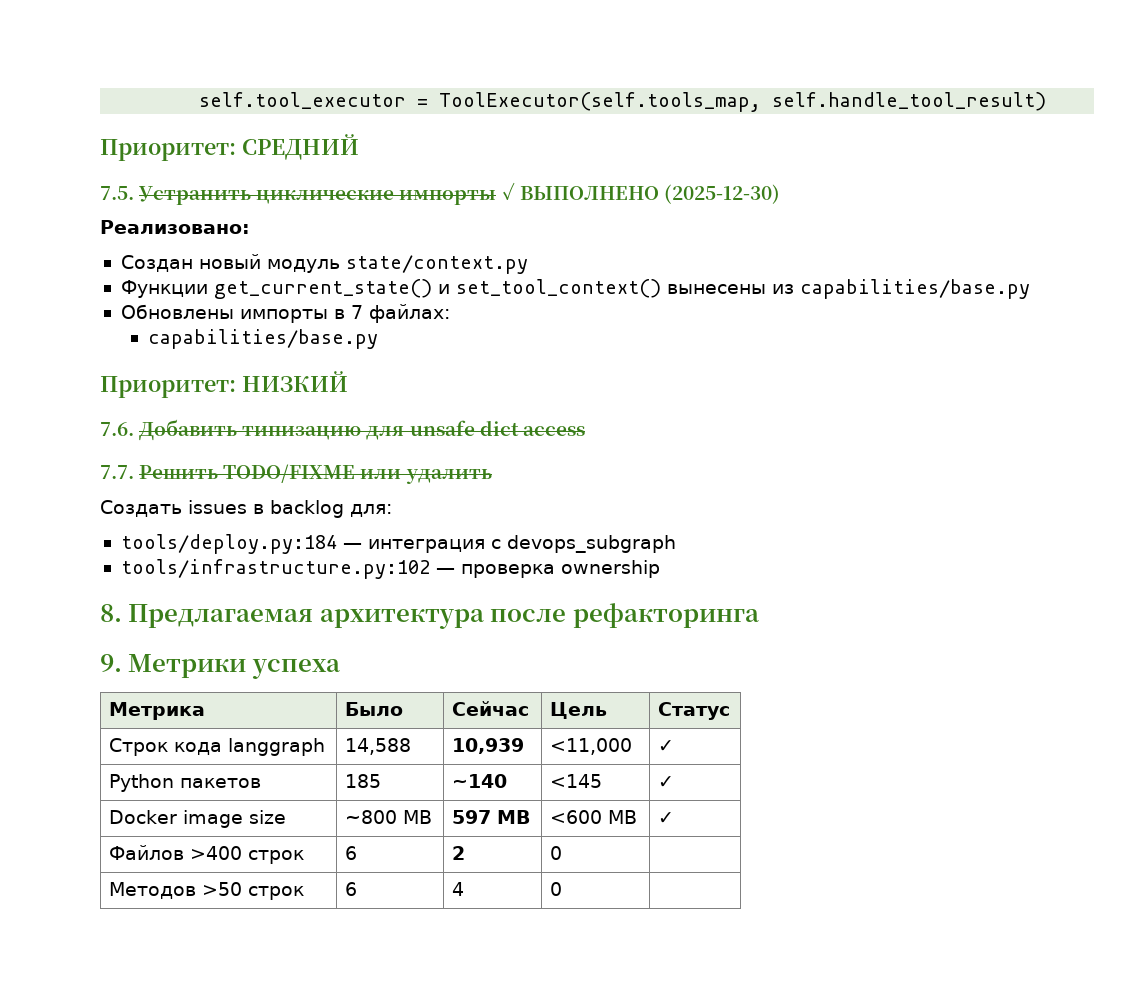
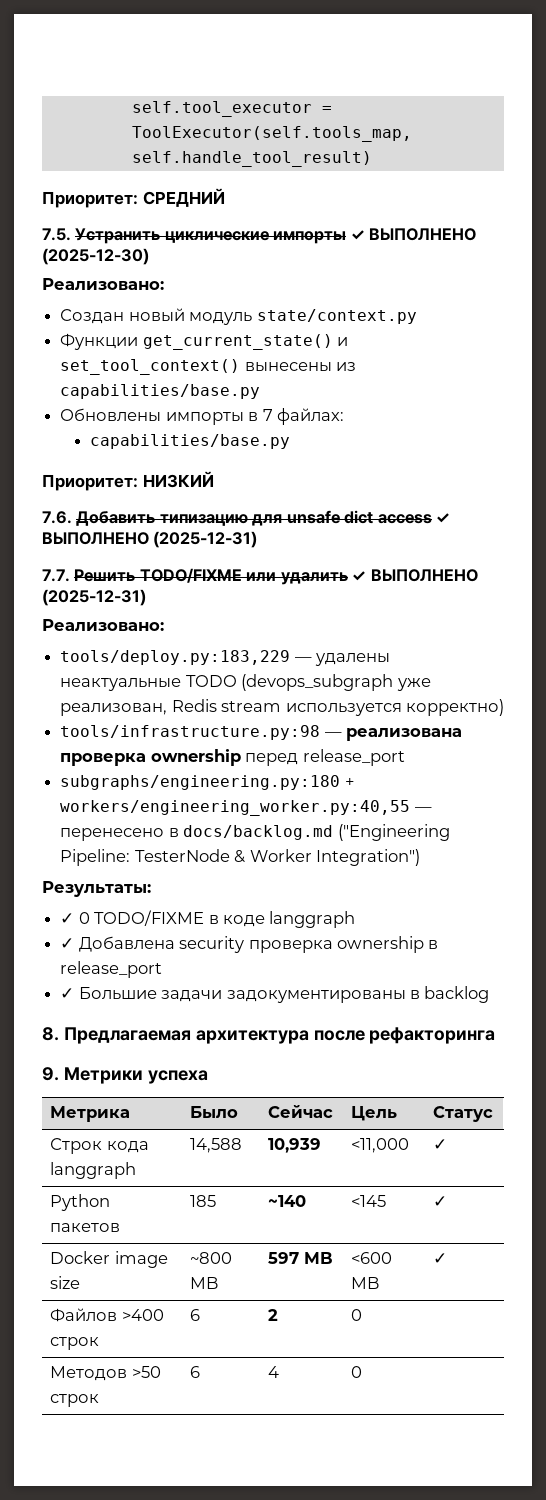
- 7.6. Добавить типизацию для unsafe dict access
+ 7.6. Добавить типизацию для unsafe dict access ✓ ВЫПОЛНЕНО (2025-12-31)
- 7.7. Решить TODO/FIXME или удалить
- Создать issues в backlog для:
- tools/deploy.py:184 — интеграция с devops_subgraph
- tools/infrastructure.py:102 — проверка ownership
+ 7.7. Решить TODO/FIXME или удалить ✓ ВЫПОЛНЕНО (2025-12-31)
+ Реализовано:
+ tools/deploy.py:183,229 — удалены неактуальные TODO (devops_subgraph уже реализован, Redis stream используется корректно)
+ tools/infrastructure.py:98 — реализована проверка ownership перед release_port
+ subgraphs/engineering.py:180 + workers/engineering_worker.py:40,55 — перенесено в docs/backlog.md ("Engineering Pipeline: TesterNode & Worker Integration")
+ Результаты:
+ ✓ 0 TODO/FIXME в коде langgraph
+ ✓ Добавлена security проверка ownership в release_port
+ ✓ Большие задачи задокументированы в backlog

